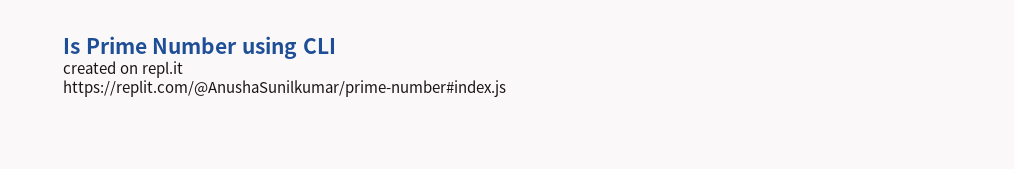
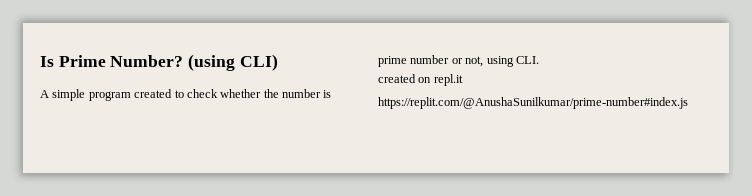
- Is Prime Number using CLI
+ Is Prime Number? (using CLI)
+ A simple program created to check whether the number is prime number or not, using CLI.

